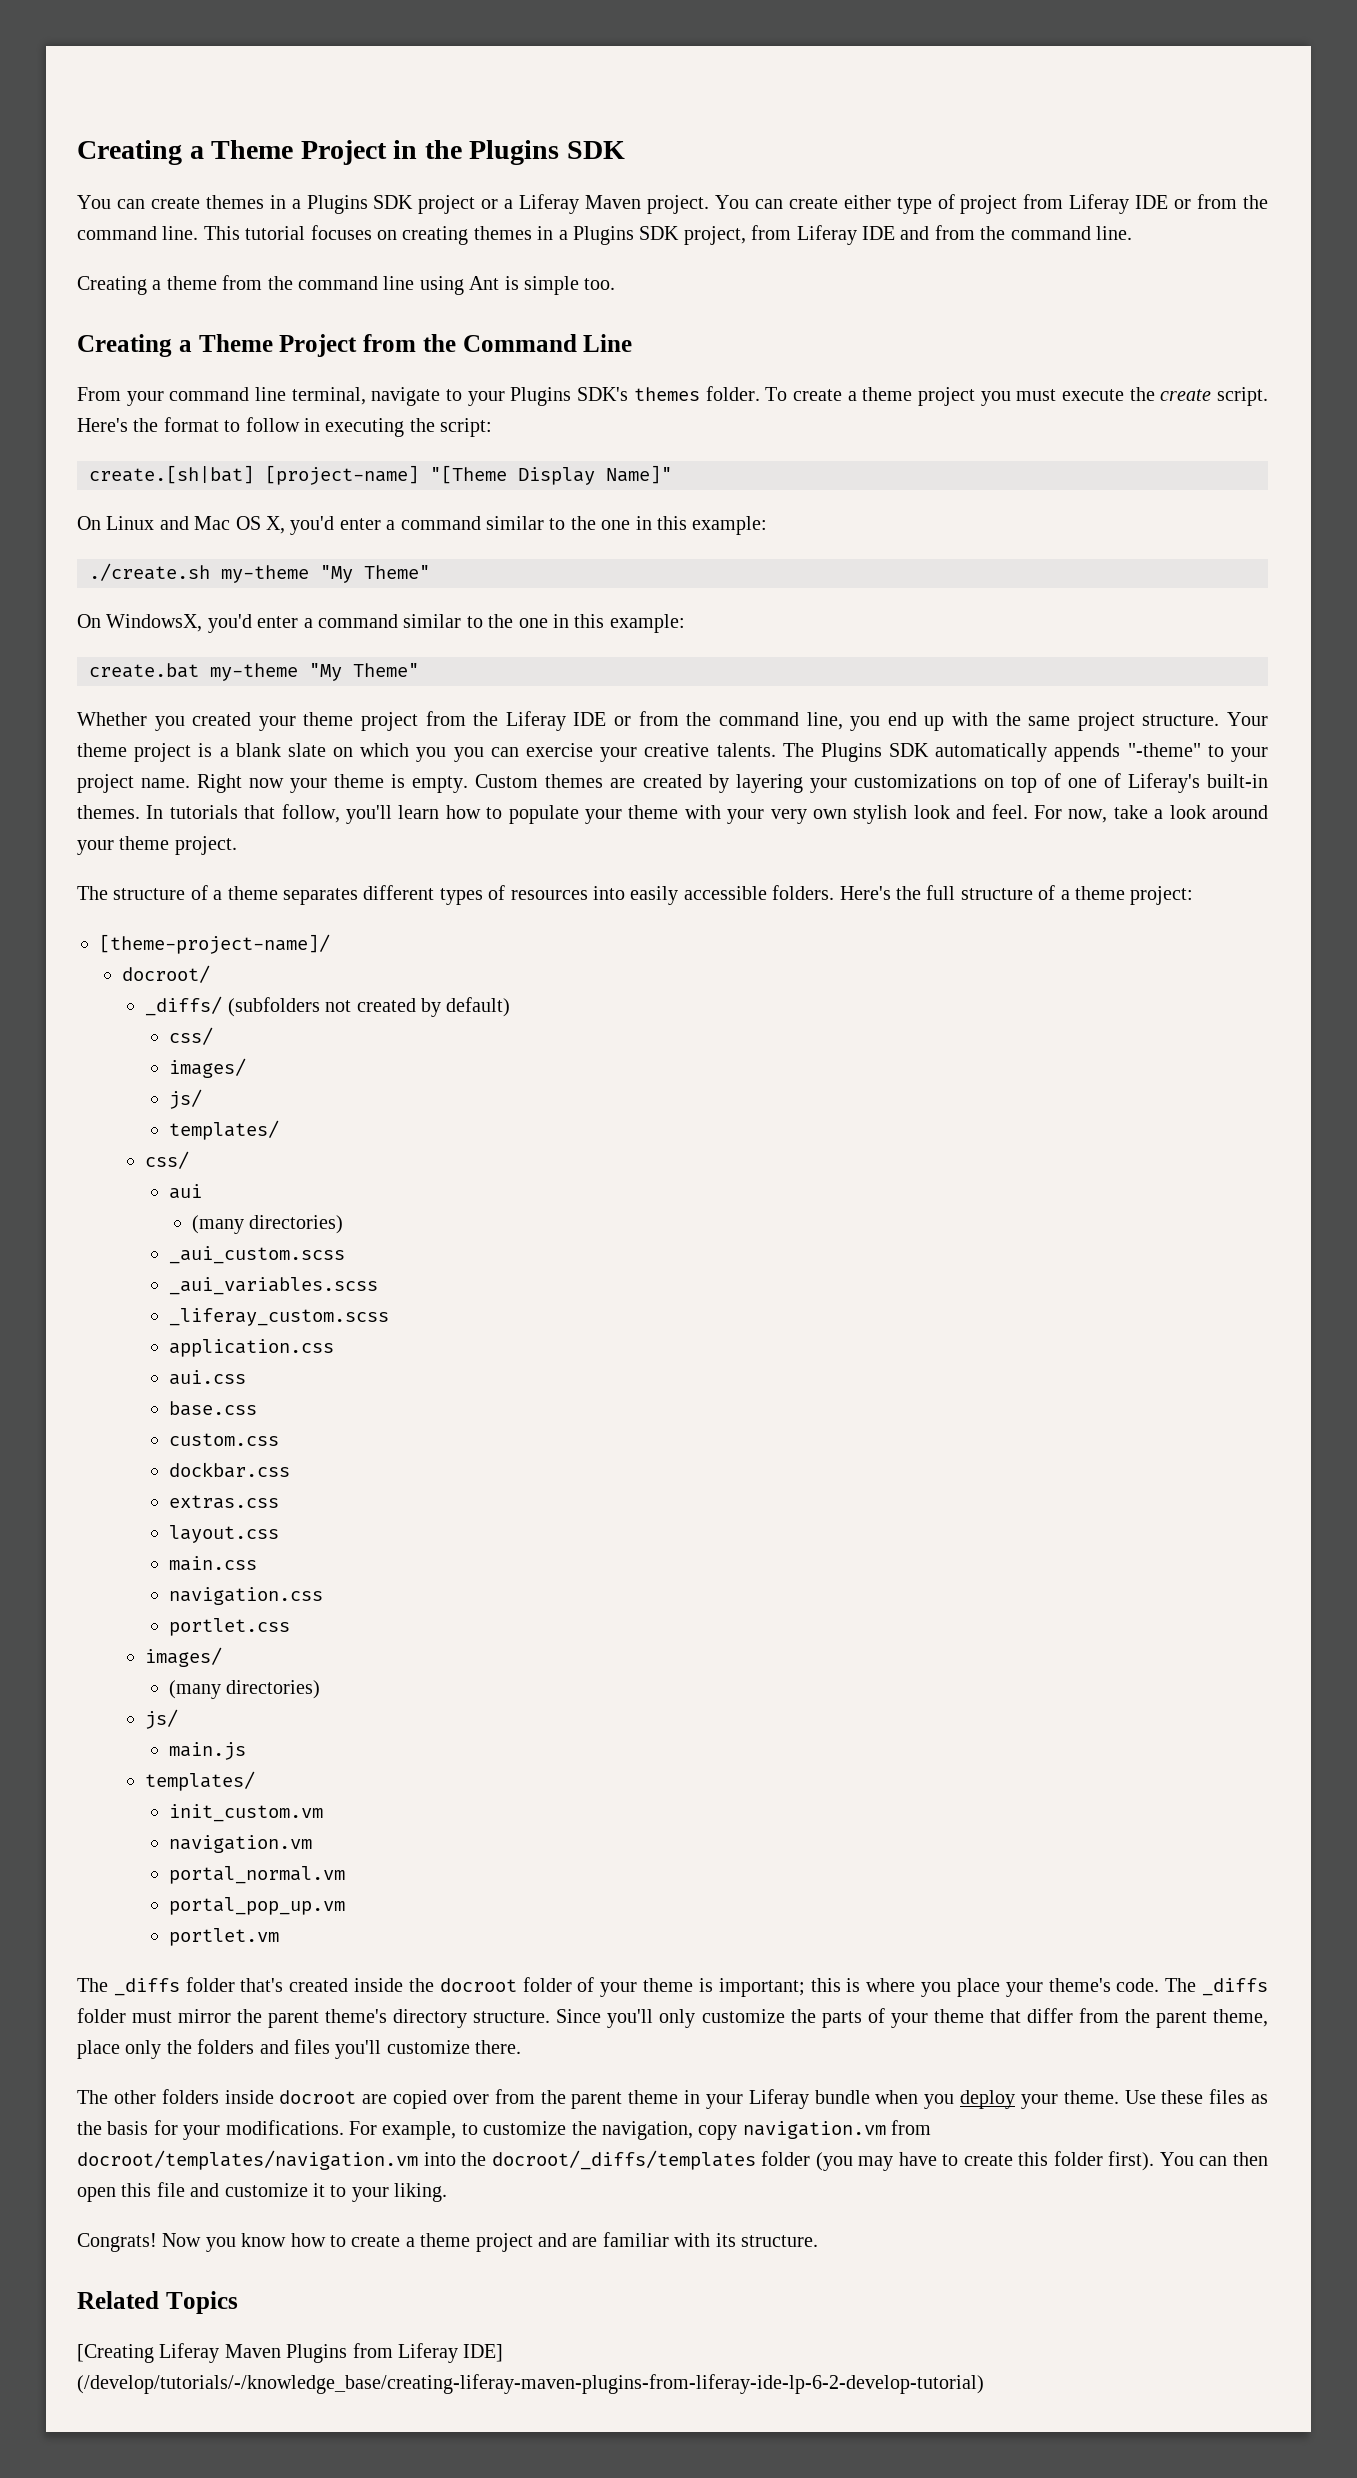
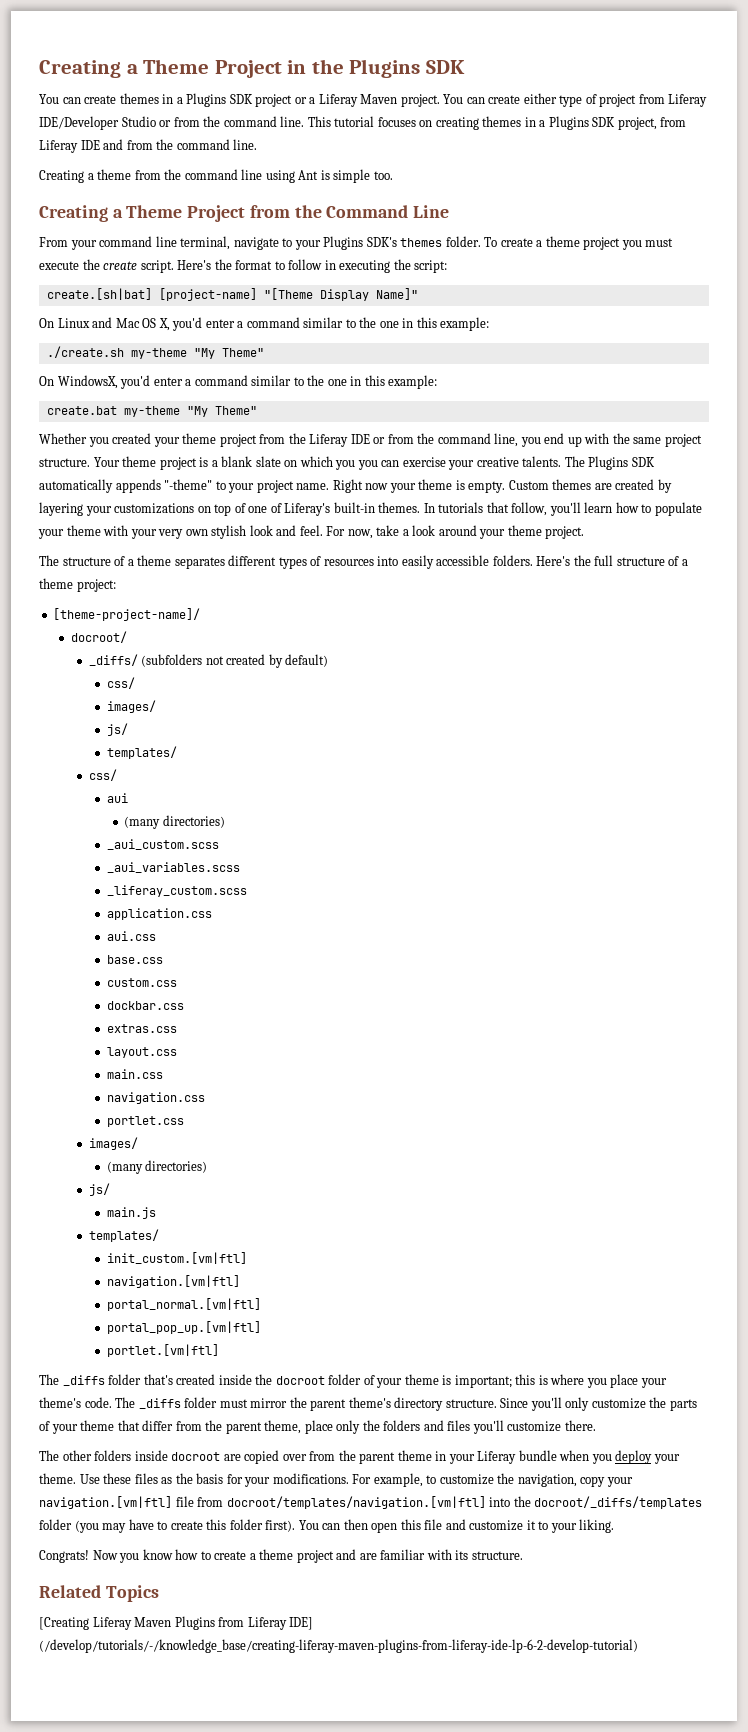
- You can create either type of project from Liferay IDE or from the command line.
+ You can create either type of project from Liferay IDE/Developer Studio or from the command line.
- init_custom.vm
- navigation.vm
- portal_normal.vm
- portal_pop_up.vm
- portlet.vm
+ init_custom.[vm|ftl]
+ navigation.[vm|ftl]
+ portal_normal.[vm|ftl]
+ portal_pop_up.[vm|ftl]
+ portlet.[vm|ftl]
- For example, to customize the navigation, copy navigation.vm from docroot/templates/navigation.vm into the docroot/_diffs/templates folder (you may have to create this folder first).
+ For example, to customize the navigation, copy your navigation.[vm|ftl] file from docroot/templates/navigation.[vm|ftl] into the docroot/_diffs/templates folder (you may have to create this folder first).

